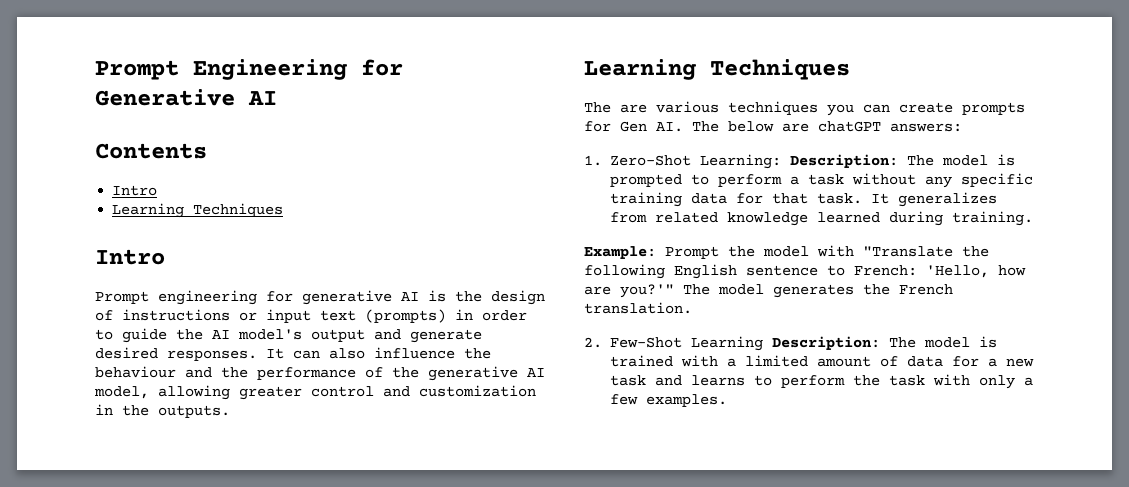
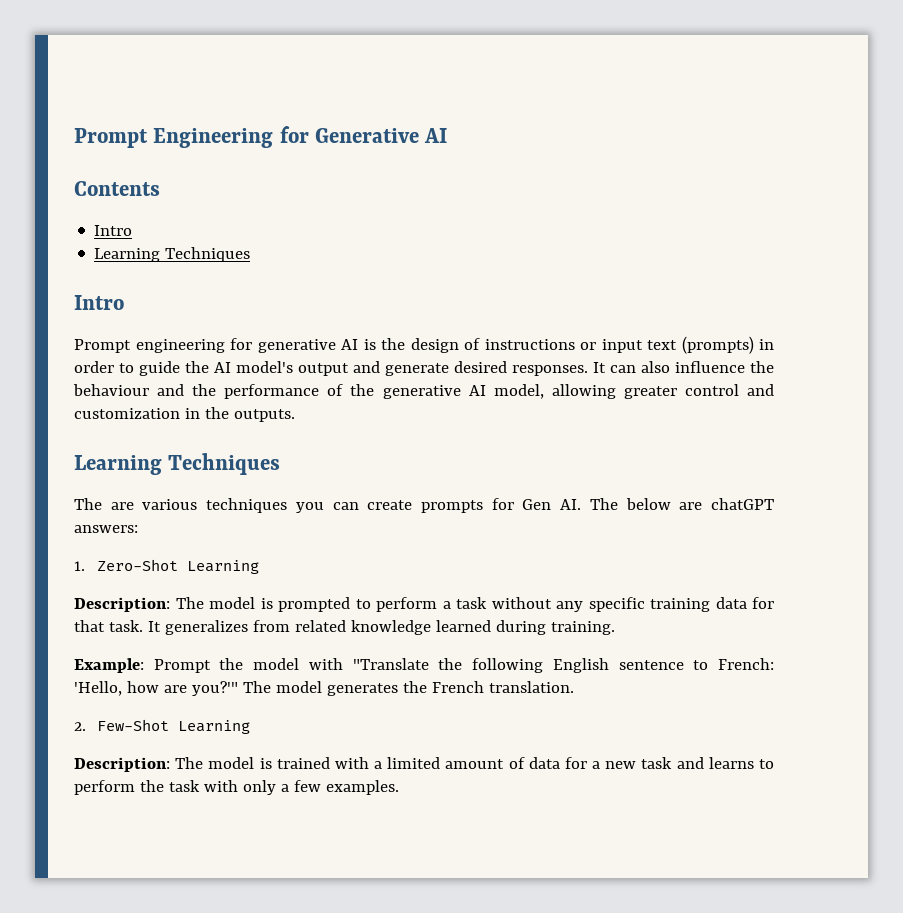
- 1. Zero-Shot Learning: Description: The model is prompted to perform a task without any specific training data for that task.
+ 1. Zero-Shot Learning
+ Description: The model is prompted to perform a task without any specific training data for that task.
- 2. Few-Shot Learning Description: The model is trained with a limited amount of data for a new task and learns to perform the task with only a few examples.
+ 2. Few-Shot Learning
+ Description: The model is trained with a limited amount of data for a new task and learns to perform the task with only a few examples.

